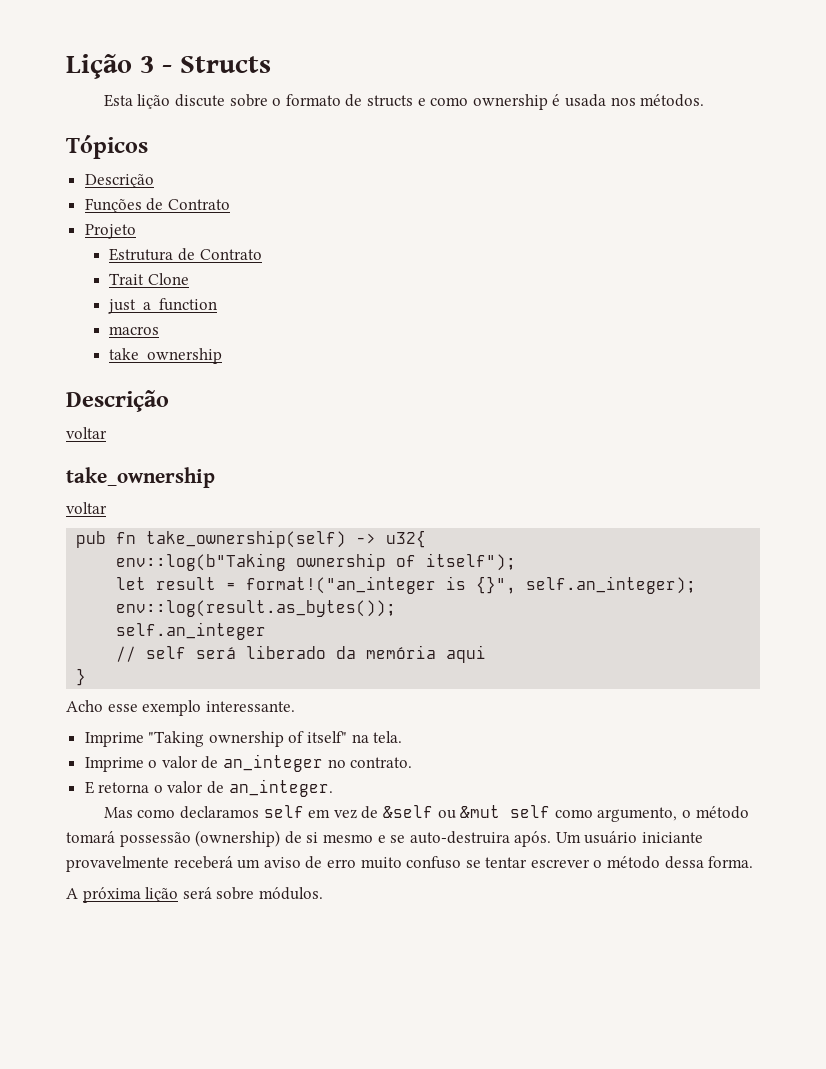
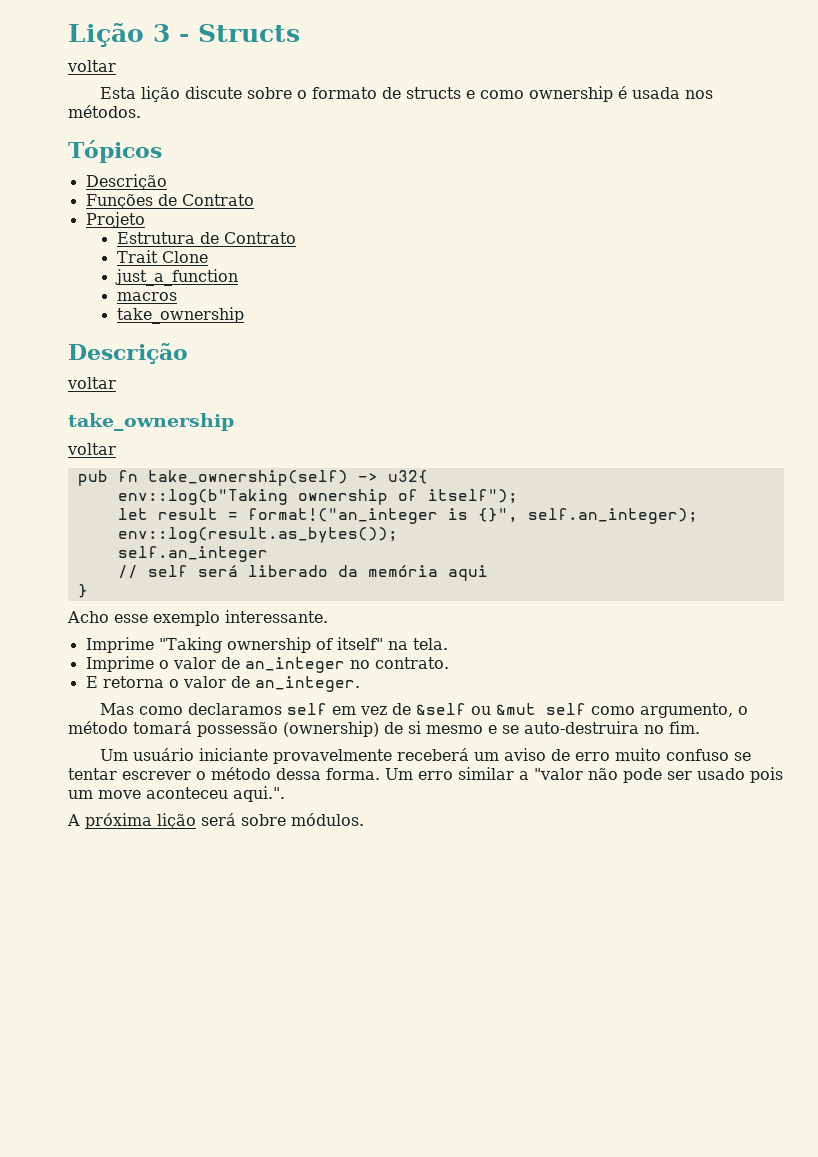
  Lição 3 - Structs
+ voltar
- Mas como declaramos self em vez de &self ou &mut self como argumento, o método tomará possessão (ownership) de si mesmo e se auto-destruira após. Um usuário iniciante provavelmente receberá um aviso de erro muito confuso se tentar escrever o método dessa forma.
+ Mas como declaramos self em vez de &self ou &mut self como argumento, o método tomará possessão (ownership) de si mesmo e se auto-destruira no fim.
+ Um usuário iniciante provavelmente receberá um aviso de erro muito confuso se tentar escrever o método dessa forma. Um erro similar a "valor não pode ser usado pois um move aconteceu aqui.".

